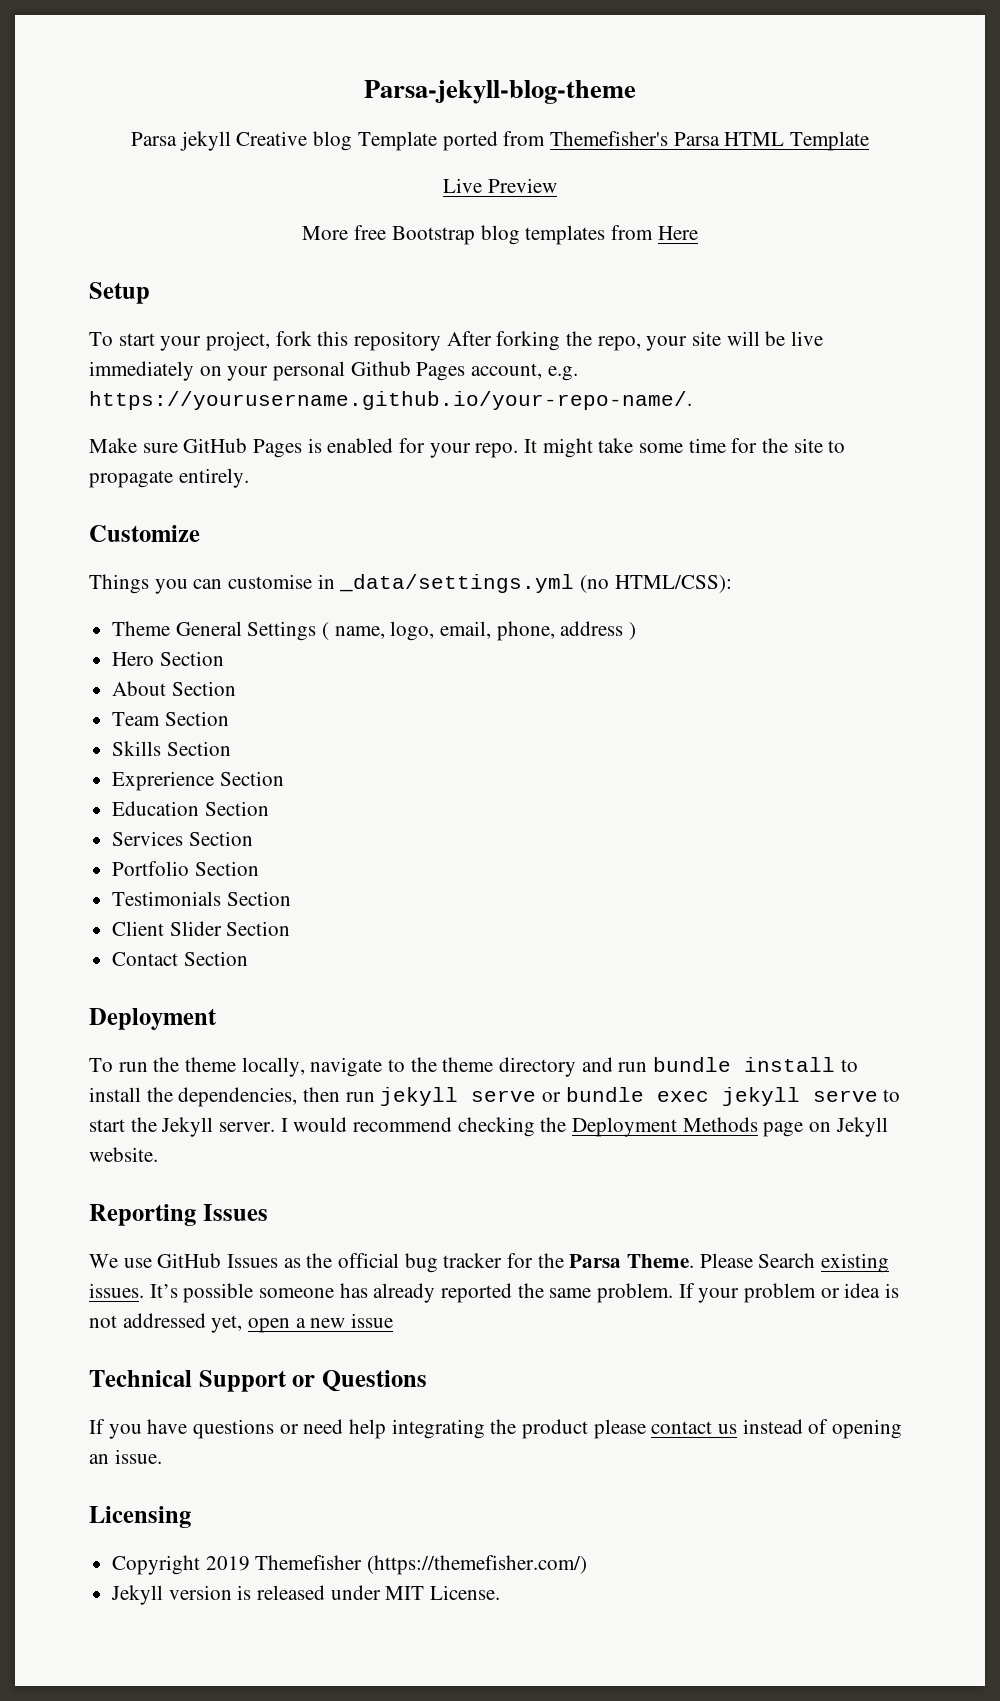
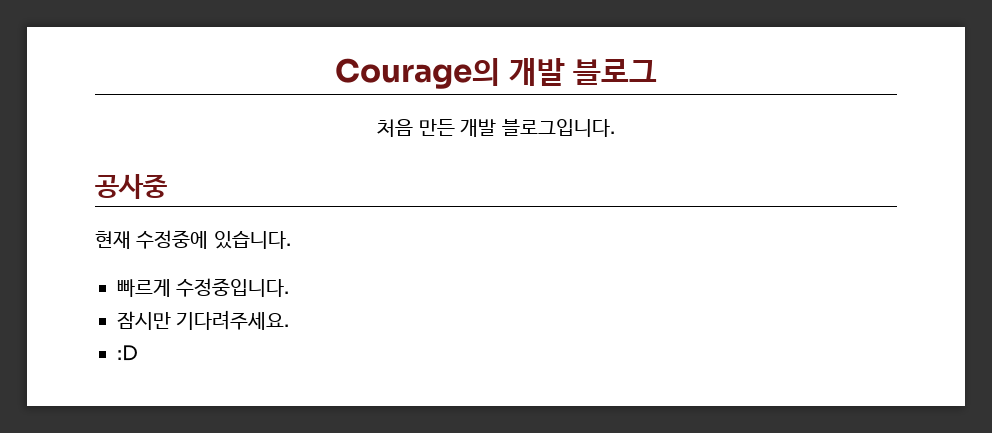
- Parsa-jekyll-blog-theme
- Parsa jekyll Creative blog Template ported from Themefisher's Parsa HTML Template
- Live Preview
- More free Bootstrap blog templates from Here
- Setup
- To start your project, fork this repository After forking the repo, your site will be live immediately on your personal Github Pages account, e.g. https://yourusername.github.io/your-repo-name/.
- Make sure GitHub Pages is enabled for your repo. It might take some time for the site to propagate entirely.
- Customize
- Things you can customise in _data/settings.yml (no HTML/CSS):
- Theme General Settings ( name, logo, email, phone, address )
- Hero Section
- About Section
- Team Section
- Skills Section
- Exprerience Section
- Education Section
- Services Section
- Portfolio Section
- Testimonials Section
- Client Slider Section
- Contact Section
- Deployment
- To run the theme locally, navigate to the theme directory and run bundle install to install the dependencies, then run jekyll serve or bundle exec jekyll serve to start the Jekyll server. I would recommend checking the Deployment Methods page on Jekyll website.
- Reporting Issues
- We use GitHub Issues as the official bug tracker for the Parsa Theme. Please Search existing issues. It’s possible someone has already reported the same problem. If your problem or idea is not addressed yet, open a new issue
- Technical Support or Questions
- If you have questions or need help integrating the product please contact us instead of opening an issue.
- Licensing
- Copyright 2019 Themefisher (https://themefisher.com/)
- Jekyll version is released under MIT License.
+ Courage의 개발 블로그
+ 처음 만든 개발 블로그입니다.
+ 공사중
+ 현재 수정중에 있습니다.
+ 빠르게 수정중입니다.
+ 잠시만 기다려주세요.
+ :D

